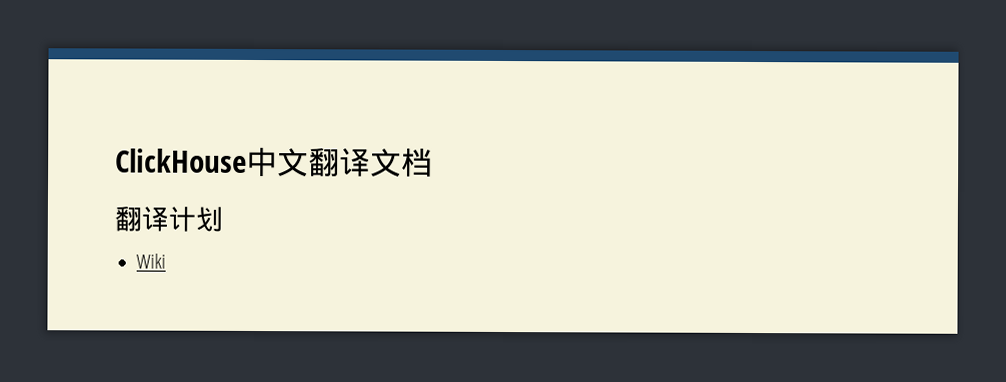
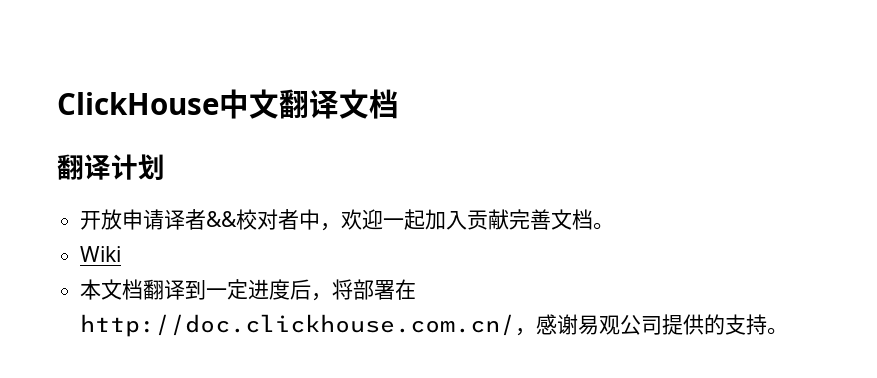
+ 开放申请译者&&校对者中，欢迎一起加入贡献完善文档。
  Wiki
+ 本文档翻译到一定进度后，将部署在http://doc.clickhouse.com.cn/，感谢易观公司提供的支持。

